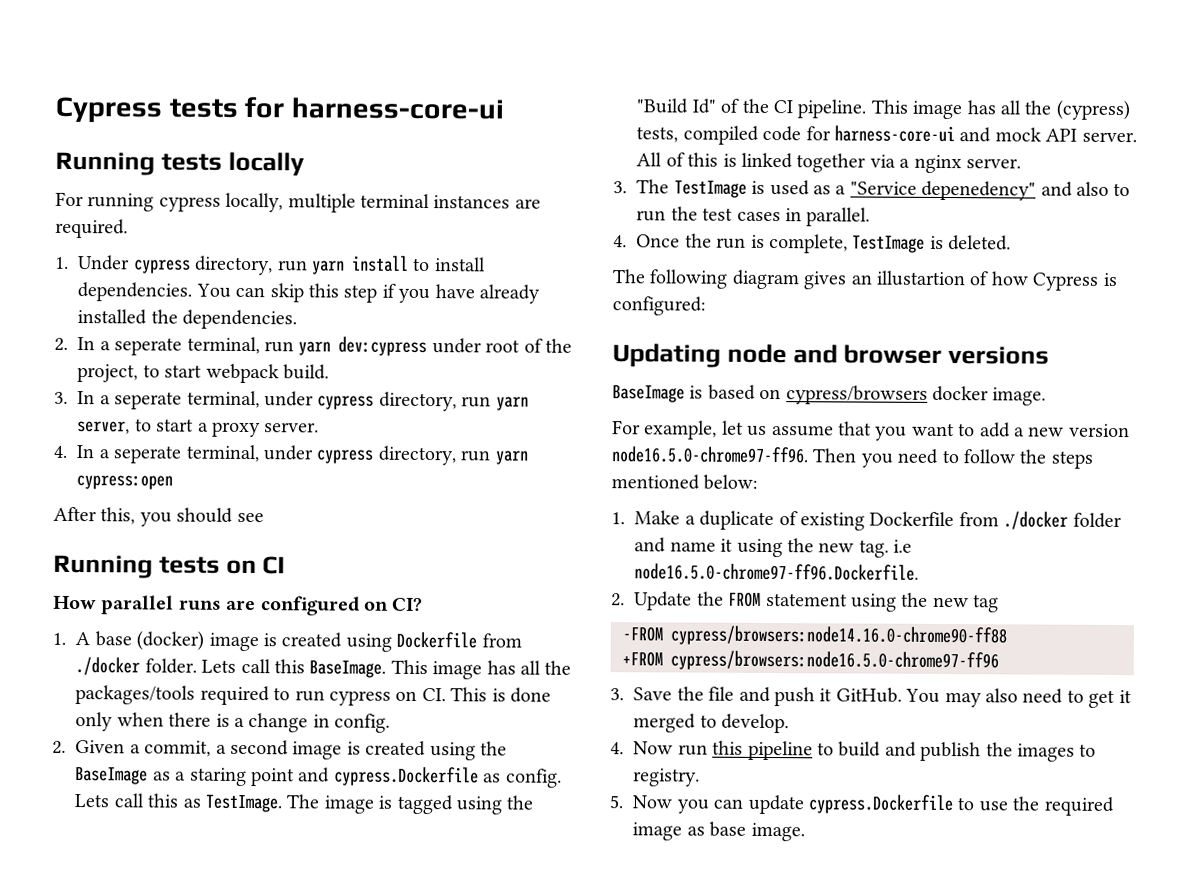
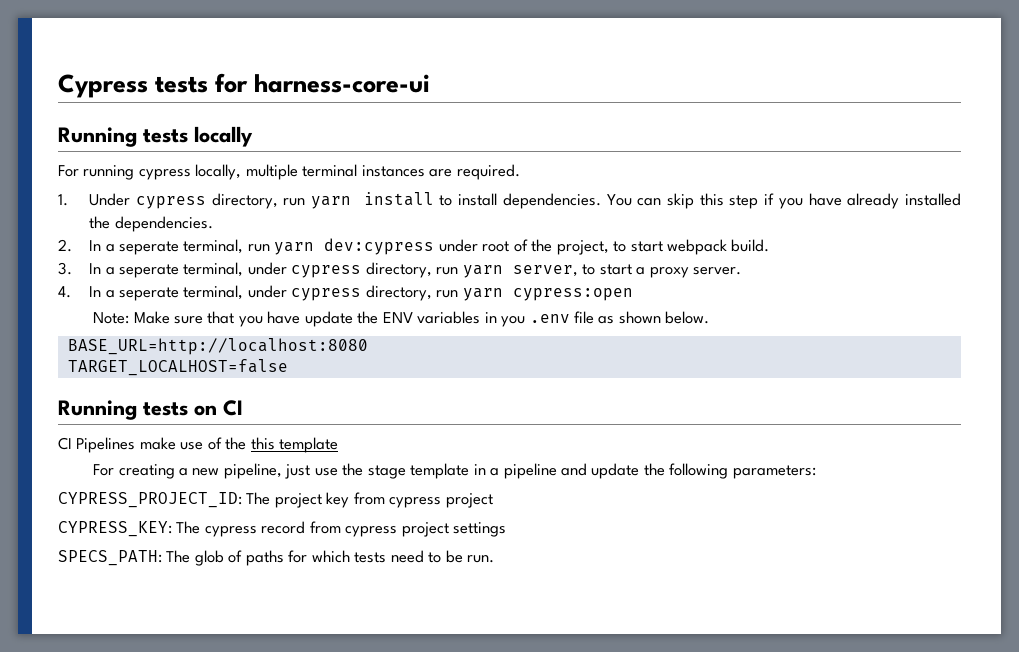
- After this, you should see
+ Note: Make sure that you have update the ENV variables in you .env file as shown below.
+ BASE_URL=http://localhost:8080
+ TARGET_LOCALHOST=false
  Running tests on CI
- How parallel runs are configured on CI?
- 1. A base (docker) image is created using Dockerfile from ./docker folder. Lets call this BaseImage. This image has all the packages/tools required to run cypress on CI. This is done only when there is a change in config.
- 2. Given a commit, a second image is created using the BaseImage as a staring point and cypress.Dockerfile as config. Lets call this as TestImage. The image is tagged using the "Build Id" of the CI pipeline. This image has all the (cypress) tests, compiled code for harness-core-ui and mock API server. All of this is linked together via a nginx server.
- 3. The TestImage is used as a "Service depenedency" and also to run the test cases in parallel.
- 4. Once the run is complete, TestImage is deleted.
- The following diagram gives an illustartion of how Cypress is configured:
- Updating node and browser versions
- BaseImage is based on cypress/browsers docker image.
- For example, let us assume that you want to add a new version node16.5.0-chrome97-ff96. Then you need to follow the steps mentioned below:
- 1. Make a duplicate of existing Dockerfile from ./docker folder and name it using the new tag. i.e node16.5.0-chrome97-ff96.Dockerfile.
- 2. Update the FROM statement using the new tag
- -FROM cypress/browsers:node14.16.0-chrome90-ff88
- +FROM cypress/browsers:node16.5.0-chrome97-ff96
- 3. Save the file and push it GitHub. You may also need to get it merged to develop.
- 4. Now run this pipeline to build and publish the images to registry.
- 5. Now you can update cypress.Dockerfile to use the required image as base image.
+ CI Pipelines make use of the this template
+ For creating a new pipeline, just use the stage template in a pipeline and update the following parameters:
+ CYPRESS_PROJECT_ID: The project key from cypress project
+ CYPRESS_KEY: The cypress record from cypress project settings
+ SPECS_PATH: The glob of paths for which tests need to be run.

